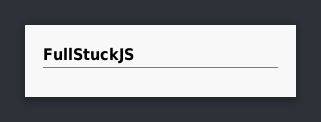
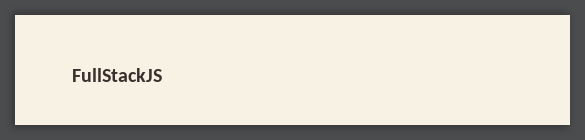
- FullStuckJS
+ FullStackJS

